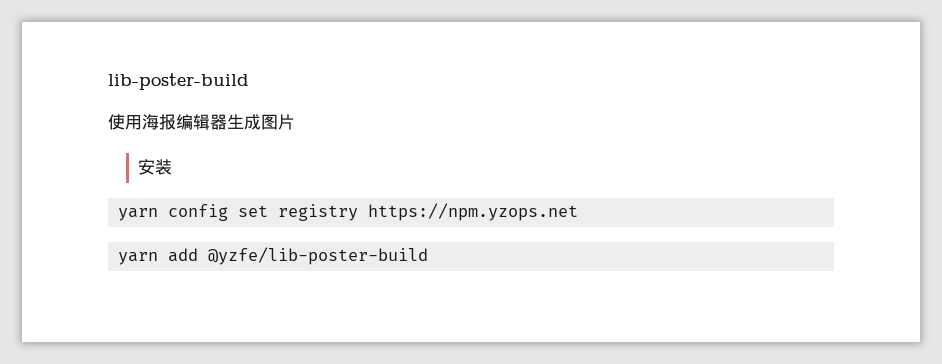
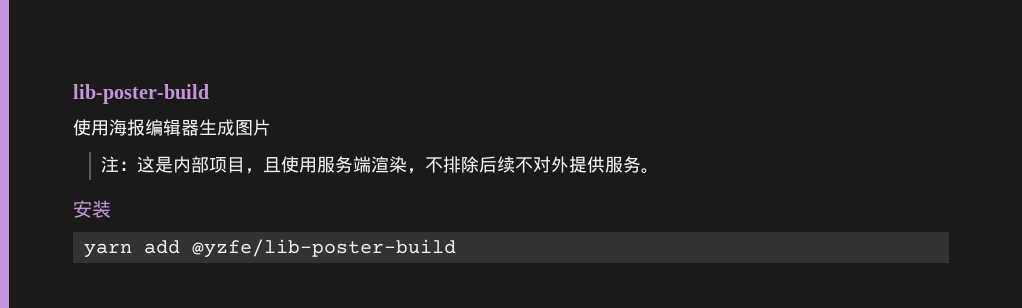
+ 注：这是内部项目，且使用服务端渲染，不排除后续不对外提供服务。
  安装
- yarn config set registry https://npm.yzops.net

